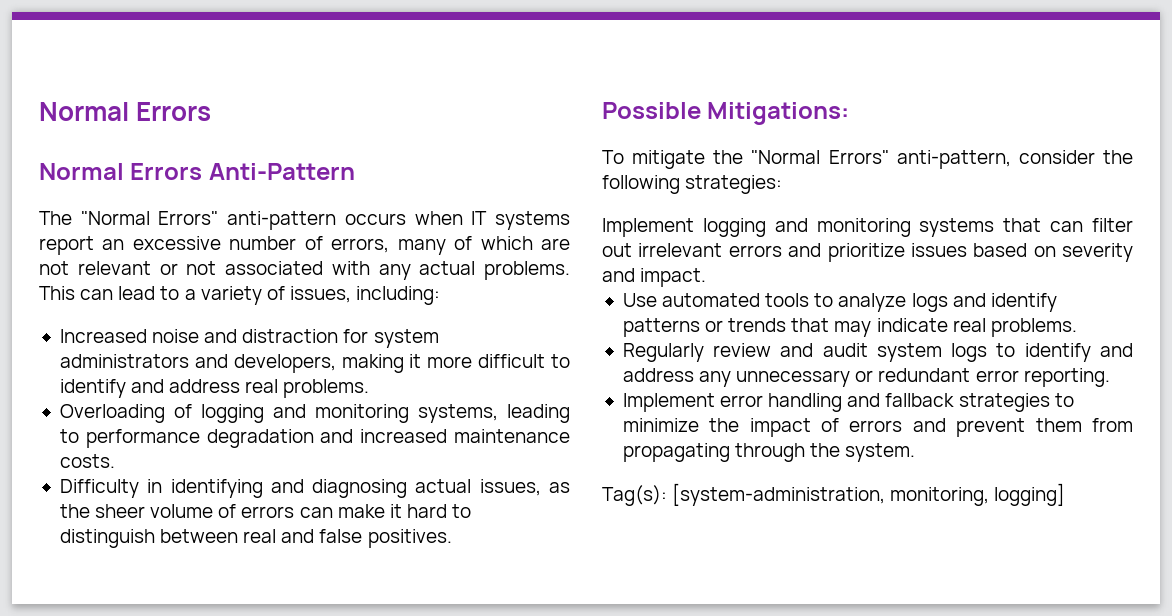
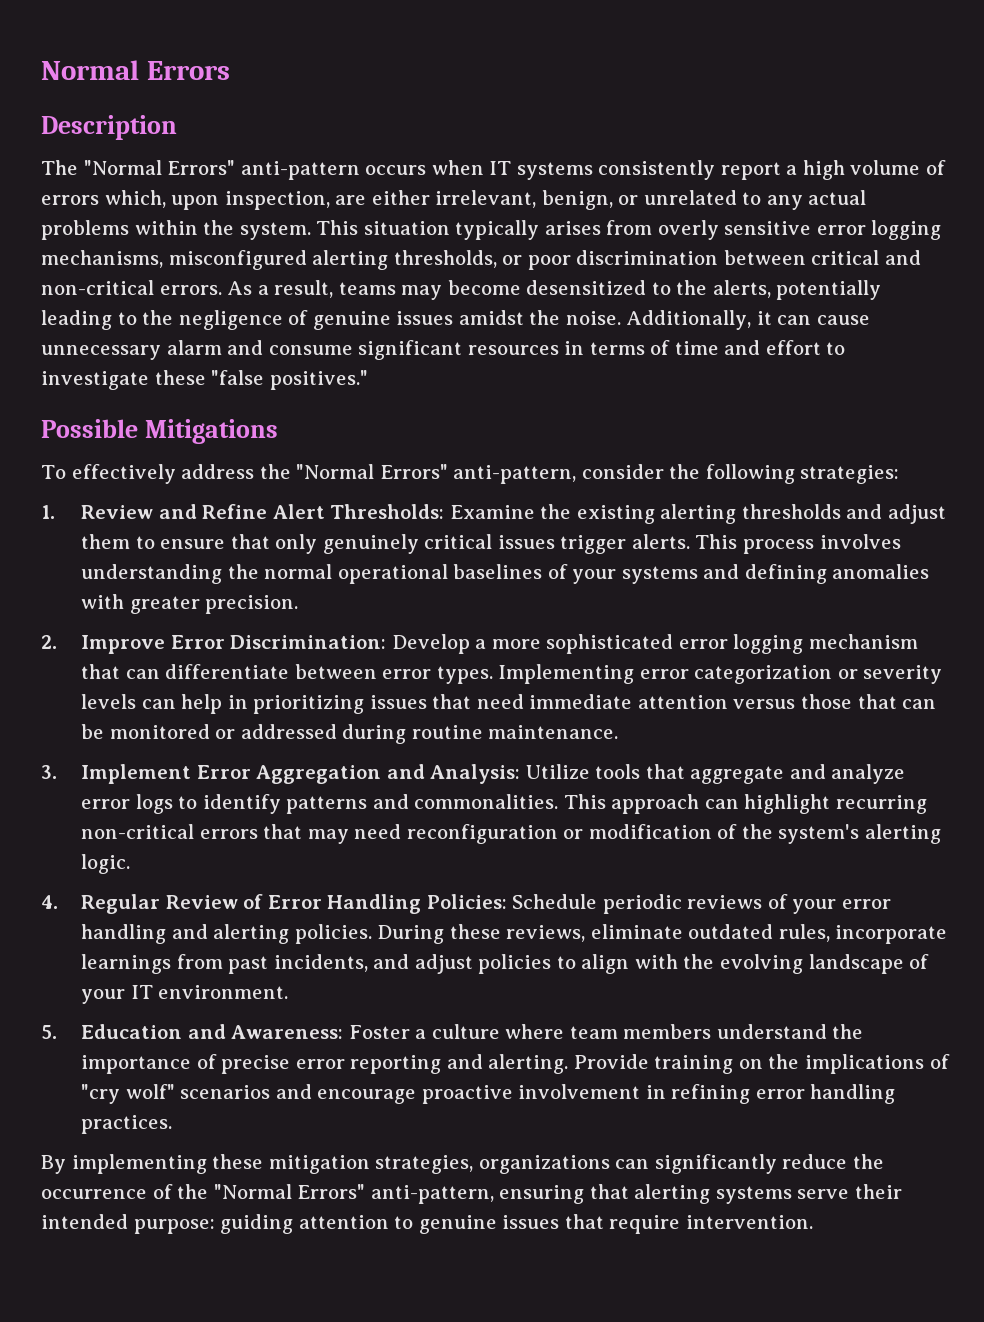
- Normal Errors Anti-Pattern
+ Description
- The "Normal Errors" anti-pattern occurs when IT systems report an excessive number of errors, many of which are not relevant or not associated with any actual problems. This can lead to a variety of issues, including:
- Increased noise and distraction for system administrators and developers, making it more difficult to identify and address real problems.
- Overloading of logging and monitoring systems, leading to performance degradation and increased maintenance costs.
- Difficulty in identifying and diagnosing actual issues, as the sheer volume of errors can make it hard to distinguish between real and false positives.
+ The "Normal Errors" anti-pattern occurs when IT systems consistently report a high volume of errors which, upon inspection, are either irrelevant, benign, or unrelated to any actual problems within the system. This situation typically arises from overly sensitive error logging mechanisms, misconfigured alerting thresholds, or poor discrimination between critical and non-critical errors. As a result, teams may become desensitized to the alerts, potentially leading to the negligence of genuine issues amidst the noise. Additionally, it can cause unnecessary alarm and consume significant resources in terms of time and effort to investigate these "false positives."
- Possible Mitigations:
+ Possible Mitigations
- To mitigate the "Normal Errors" anti-pattern, consider the following strategies:
+ To effectively address the "Normal Errors" anti-pattern, consider the following strategies:
- Implement logging and monitoring systems that can filter out irrelevant errors and prioritize issues based on severity and impact.
- Use automated tools to analyze logs and identify patterns or trends that may indicate real problems.
- Regularly review and audit system logs to identify and address any unnecessary or redundant error reporting.
- Implement error handling and fallback strategies to minimize the impact of errors and prevent them from propagating through the system.
- Tag(s): [system-administration, monitoring, logging]
+ 1. Review and Refine Alert Thresholds: Examine the existing alerting thresholds and adjust them to ensure that only genuinely critical issues trigger alerts. This process involves understanding the normal operational baselines of your systems and defining anomalies with greater precision.
+ 2. Improve Error Discrimination: Develop a more sophisticated error logging mechanism that can differentiate between error types. Implementing error categorization or severity levels can help in prioritizing issues that need immediate attention versus those that can be monitored or addressed during routine maintenance.
+ 3. Implement Error Aggregation and Analysis: Utilize tools that aggregate and analyze error logs to identify patterns and commonalities. This approach can highlight recurring non-critical errors that may need reconfiguration or modification of the system's alerting logic.
+ 4. Regular Review of Error Handling Policies: Schedule periodic reviews of your error handling and alerting policies. During these reviews, eliminate outdated rules, incorporate learnings from past incidents, and adjust policies to align with the evolving landscape of your IT environment.
+ 5. Education and Awareness: Foster a culture where team members understand the importance of precise error reporting and alerting. Provide training on the implications of "cry wolf" scenarios and encourage proactive involvement in refining error handling practices.
+ By implementing these mitigation strategies, organizations can significantly reduce the occurrence of the "Normal Errors" anti-pattern, ensuring that alerting systems serve their intended purpose: guiding attention to genuine issues that require intervention.

